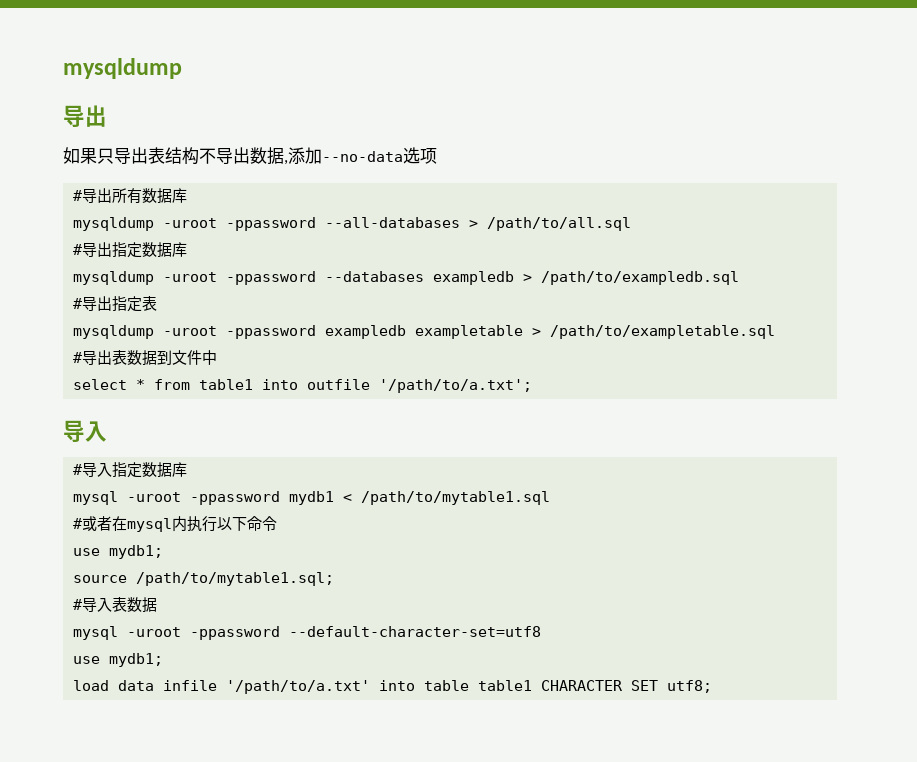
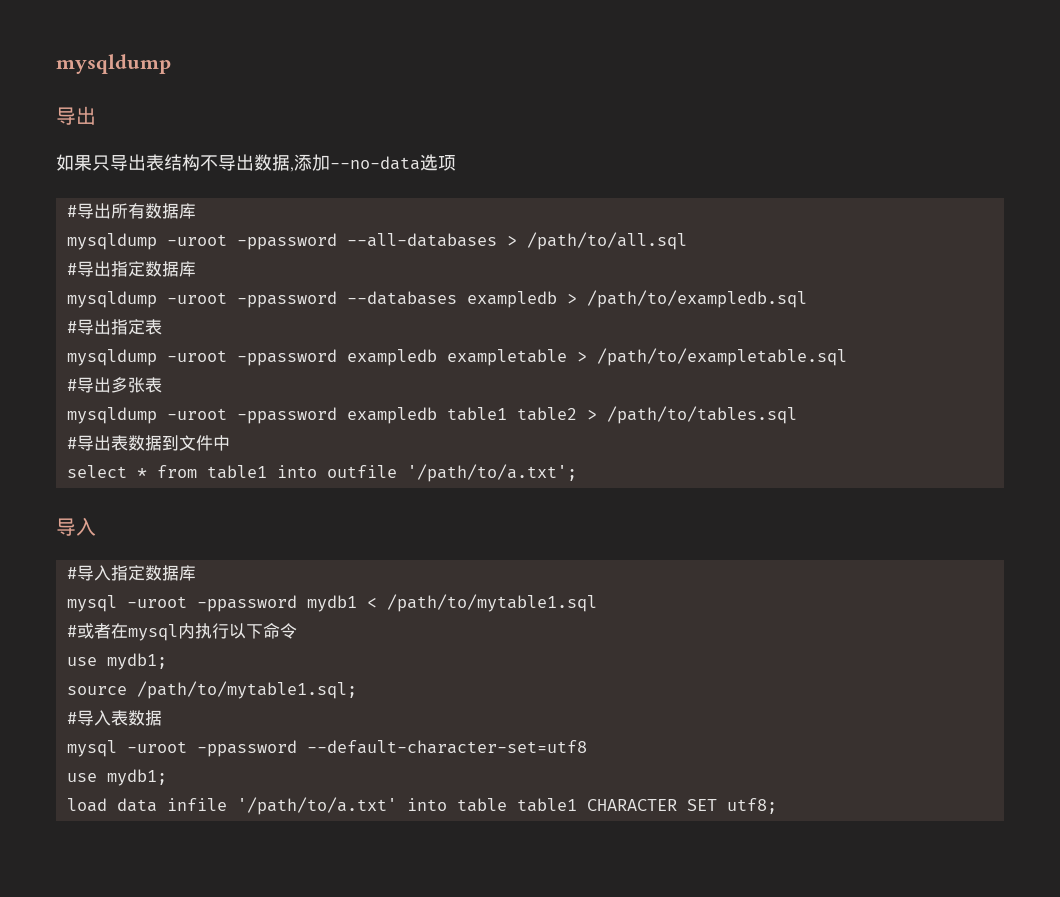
+ #导出多张表
+ mysqldump -uroot -ppassword exampledb table1 table2 > /path/to/tables.sql

